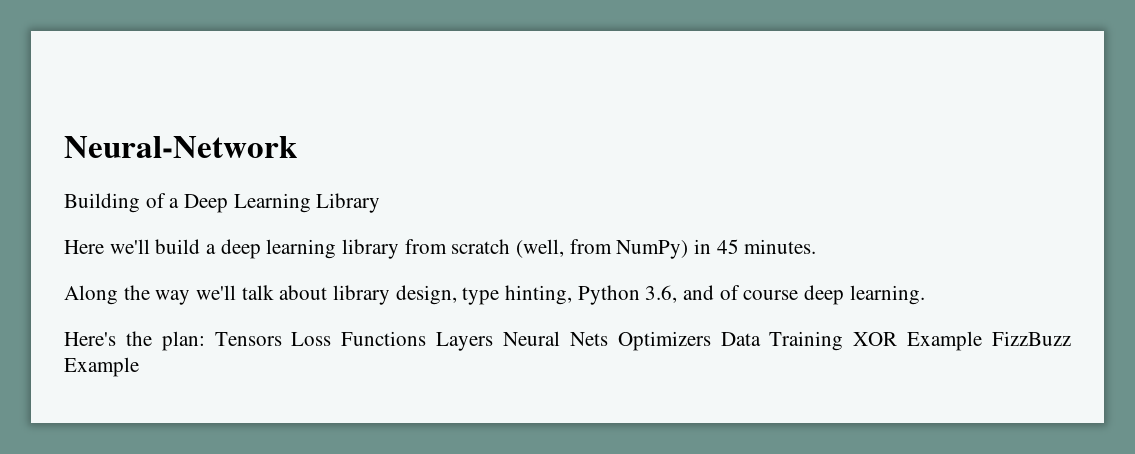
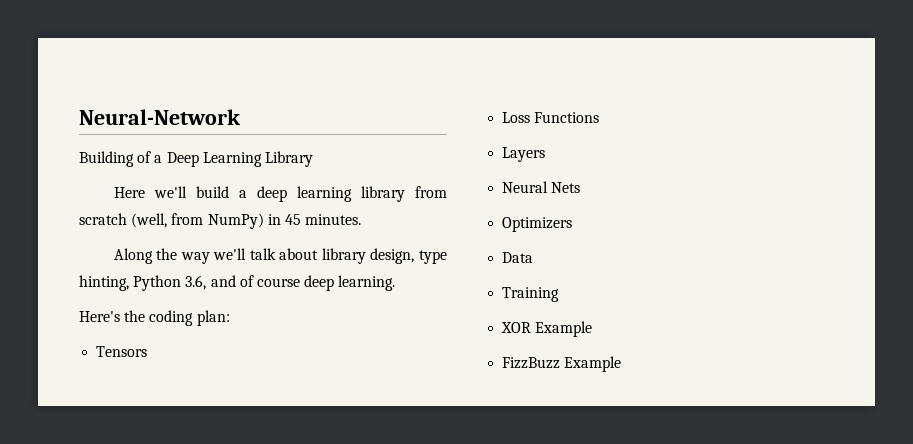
- Here's the plan: Tensors Loss Functions Layers Neural Nets Optimizers Data Training XOR Example FizzBuzz Example
+ Here's the coding plan:
+ Tensors
+ Loss Functions
+ Layers
+ Neural Nets
+ Optimizers
+ Data
+ Training
+ XOR Example
+ FizzBuzz Example

